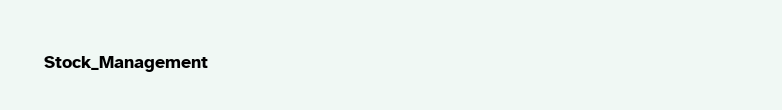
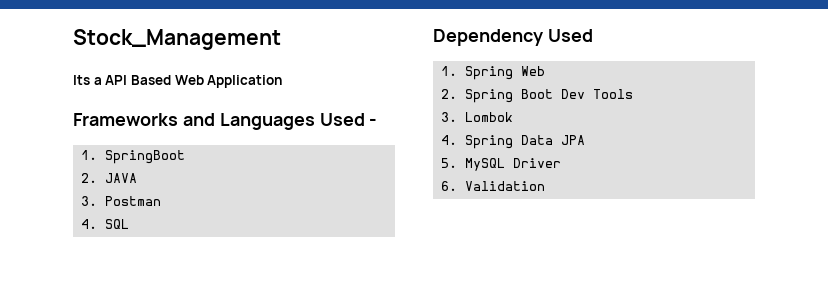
+ Its a API Based Web Application
+ Frameworks and Languages Used -
+ 1. SpringBoot
+ 2. JAVA
+ 3. Postman
+ 4. SQL
+ Dependency Used
+ 1. Spring Web
+ 2. Spring Boot Dev Tools
+ 3. Lombok
+ 4. Spring Data JPA
+ 5. MySQL Driver
+ 6. Validation

